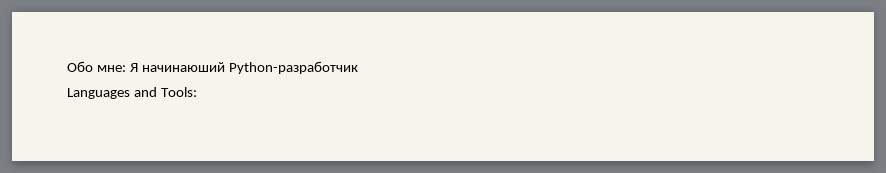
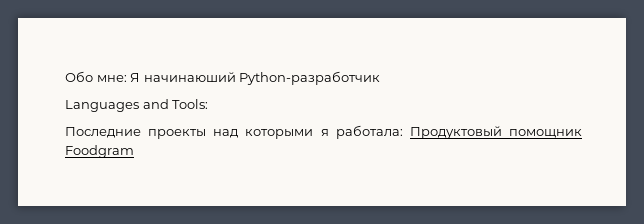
+ Последние проекты над которыми я работала: Продуктовый помощник Foodgram

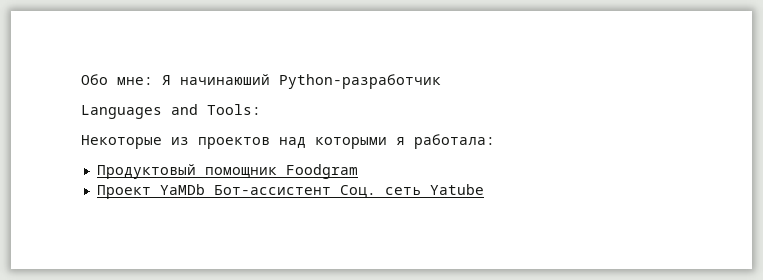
- Последние проекты над которыми я работала: Продуктовый помощник Foodgram
+ Некоторые из проектов над которыми я работала:
+ Продуктовый помощник Foodgram
+ Проект YaMDb Бот-ассистент Соц. сеть Yatube

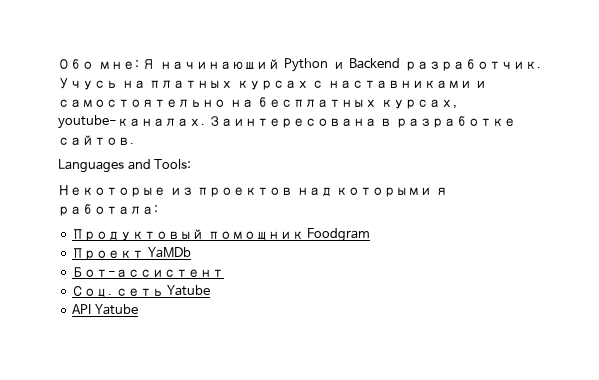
- Обо мне: Я начинаюший Python-разработчик
+ Обо мне: Я начинаюший Python и Backend разработчик. Учусь на платных курсах с наставниками и самостоятельно на бесплатных курсах, youtube-каналах. Заинтересована в разработке сайтов.
- Проект YaMDb Бот-ассистент Соц. сеть Yatube
+ Проект YaMDb
+ Бот-ассистент
+ Соц. сеть Yatube
+ API Yatube

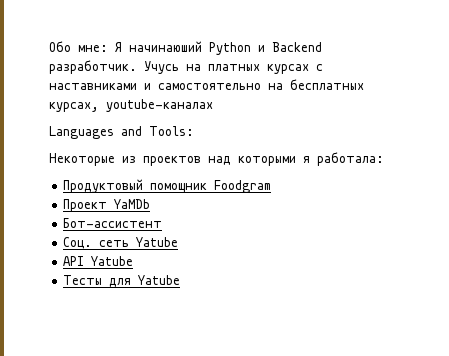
- Учусь на платных курсах с наставниками и самостоятельно на бесплатных курсах, youtube-каналах. Заинтересована в разработке сайтов.
+ Учусь на платных курсах с наставниками и самостоятельно на бесплатных курсах, youtube-каналах
+ Тесты для Yatube

